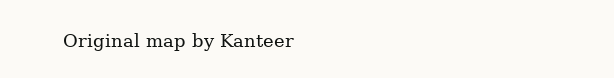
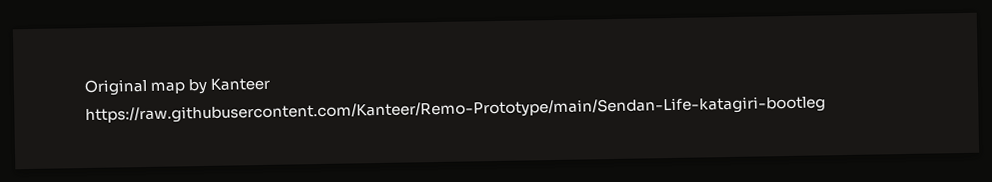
+ https://raw.githubusercontent.com/Kanteer/Remo-Prototype/main/Sendan-Life-katagiri-bootleg

